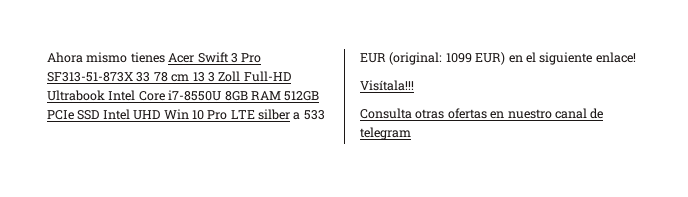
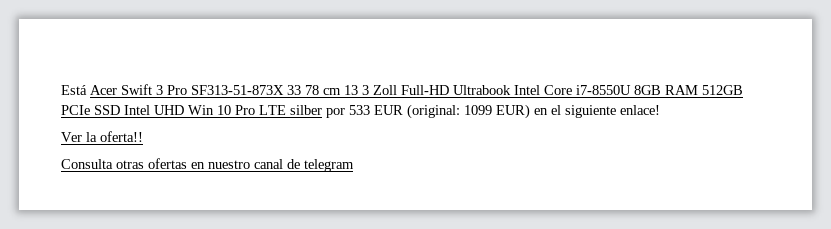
- Ahora mismo tienes Acer Swift 3 Pro SF313-51-873X 33 78 cm 13 3 Zoll Full-HD Ultrabook Intel Core i7-8550U 8GB RAM 512GB PCIe SSD Intel UHD Win 10 Pro LTE silber a 533 EUR (original: 1099 EUR) en el siguiente enlace!
+ Está Acer Swift 3 Pro SF313-51-873X 33 78 cm 13 3 Zoll Full-HD Ultrabook Intel Core i7-8550U 8GB RAM 512GB PCIe SSD Intel UHD Win 10 Pro LTE silber por 533 EUR (original: 1099 EUR) en el siguiente enlace!
- Visítala!!!
+ Ver la oferta!!

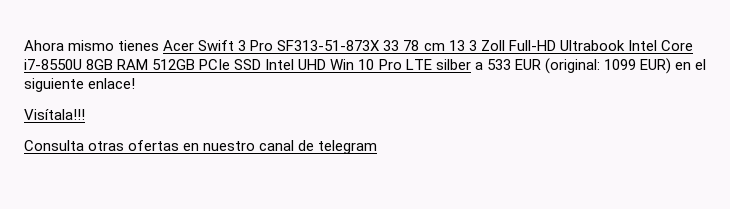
- Está Acer Swift 3 Pro SF313-51-873X 33 78 cm 13 3 Zoll Full-HD Ultrabook Intel Core i7-8550U 8GB RAM 512GB PCIe SSD Intel UHD Win 10 Pro LTE silber por 533 EUR (original: 1099 EUR) en el siguiente enlace!
+ Ahora mismo tienes Acer Swift 3 Pro SF313-51-873X 33 78 cm 13 3 Zoll Full-HD Ultrabook Intel Core i7-8550U 8GB RAM 512GB PCIe SSD Intel UHD Win 10 Pro LTE silber a 533 EUR (original: 1099 EUR) en el siguiente enlace!
- Ver la oferta!!
+ Visítala!!!

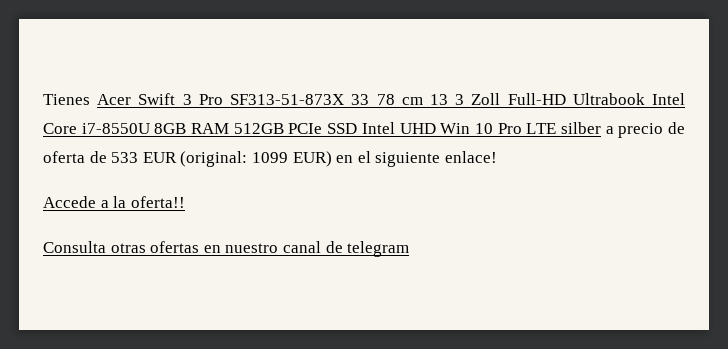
- Ahora mismo tienes Acer Swift 3 Pro SF313-51-873X 33 78 cm 13 3 Zoll Full-HD Ultrabook Intel Core i7-8550U 8GB RAM 512GB PCIe SSD Intel UHD Win 10 Pro LTE silber a 533 EUR (original: 1099 EUR) en el siguiente enlace!
+ Tienes Acer Swift 3 Pro SF313-51-873X 33 78 cm 13 3 Zoll Full-HD Ultrabook Intel Core i7-8550U 8GB RAM 512GB PCIe SSD Intel UHD Win 10 Pro LTE silber a precio de oferta de 533 EUR (original: 1099 EUR) en el siguiente enlace!
- Visítala!!!
+ Accede a la oferta!!

